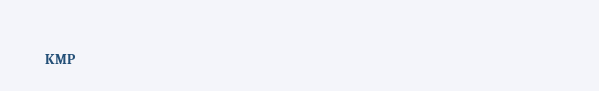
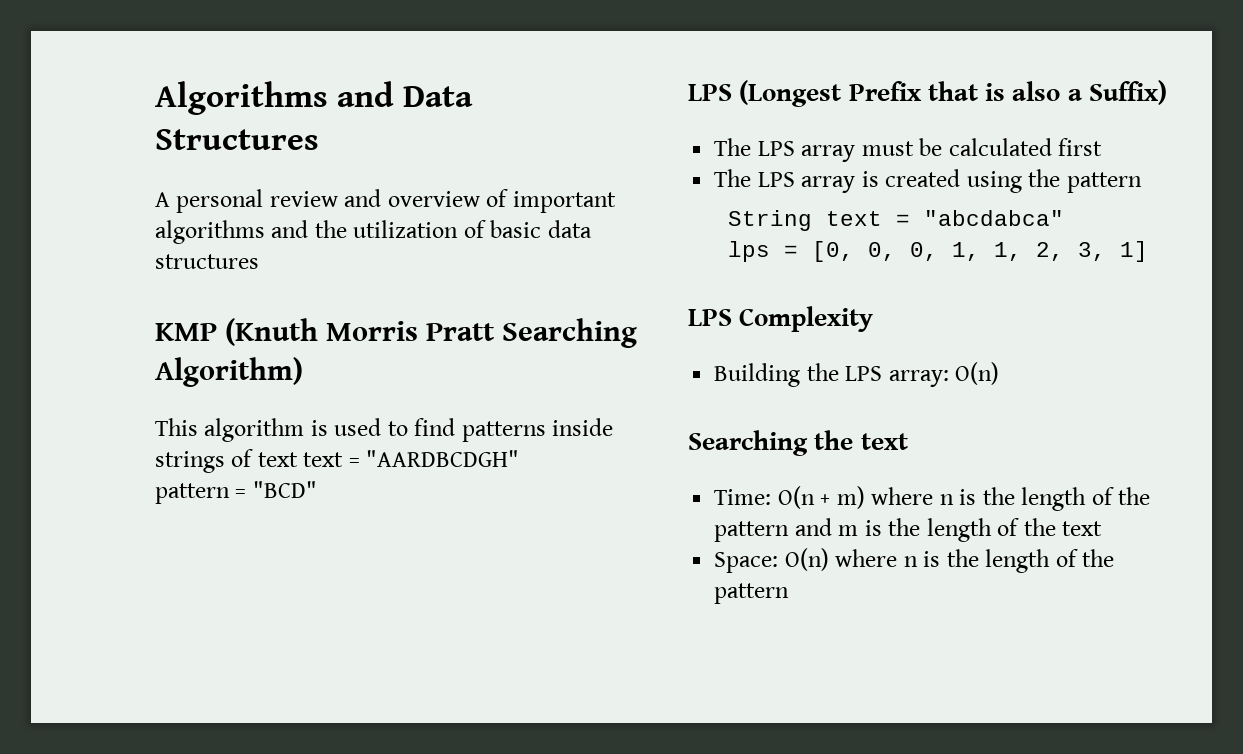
- KMP
+ Algorithms and Data Structures
+ A personal review and overview of important algorithms and the utilization of basic data structures
+ KMP (Knuth Morris Pratt Searching Algorithm)
+ This algorithm is used to find patterns inside strings of text text = "AARDBCDGH"
+ pattern = "BCD"
+ LPS (Longest Prefix that is also a Suffix)
+ The LPS array must be calculated first
+ The LPS array is created using the pattern
+ String text = "abcdabca"
+ lps = [0, 0, 0, 1, 1, 2, 3, 1]
+ LPS Complexity
+ Building the LPS array: O(n)
+ Searching the text
+ Time: O(n + m) where n is the length of the pattern and m is the length of the text
+ Space: O(n) where n is the length of the pattern

